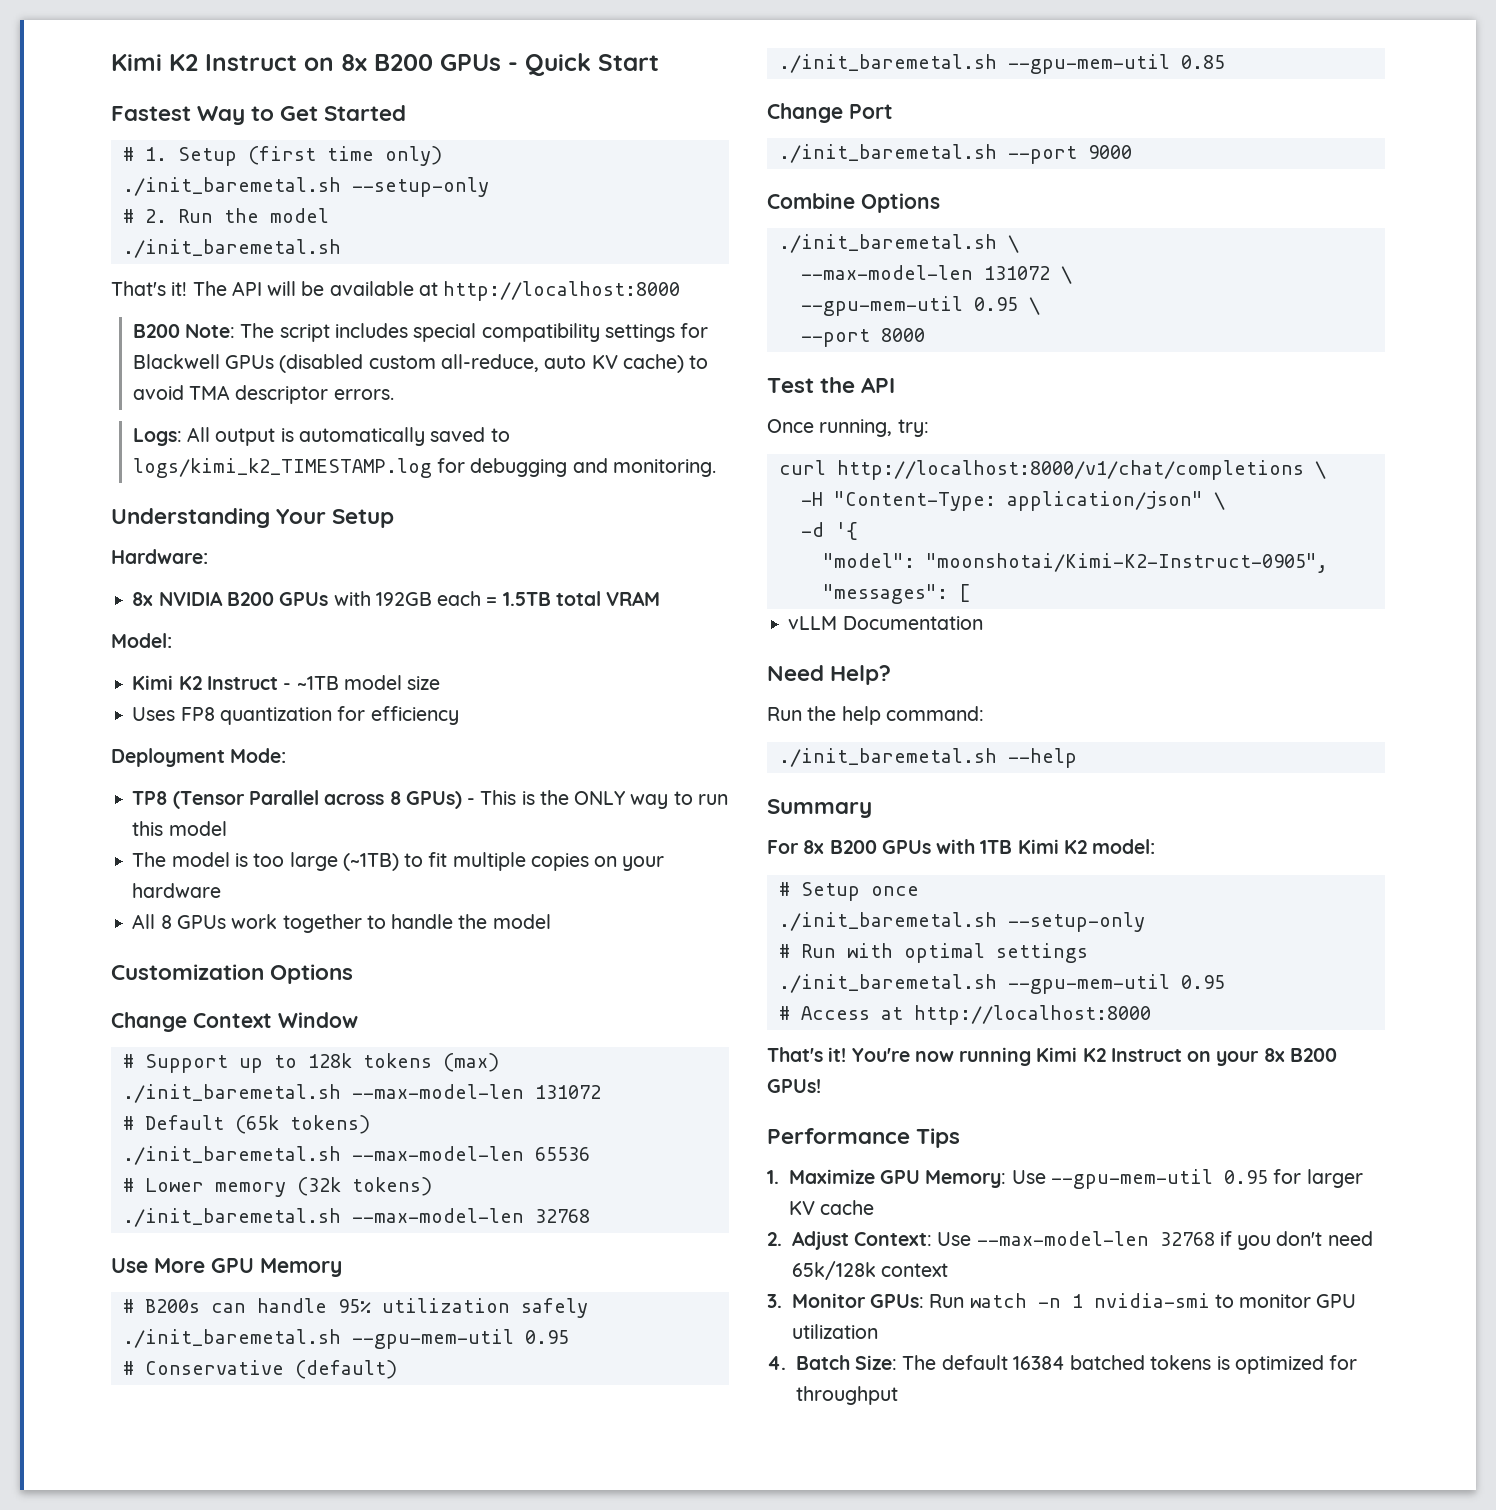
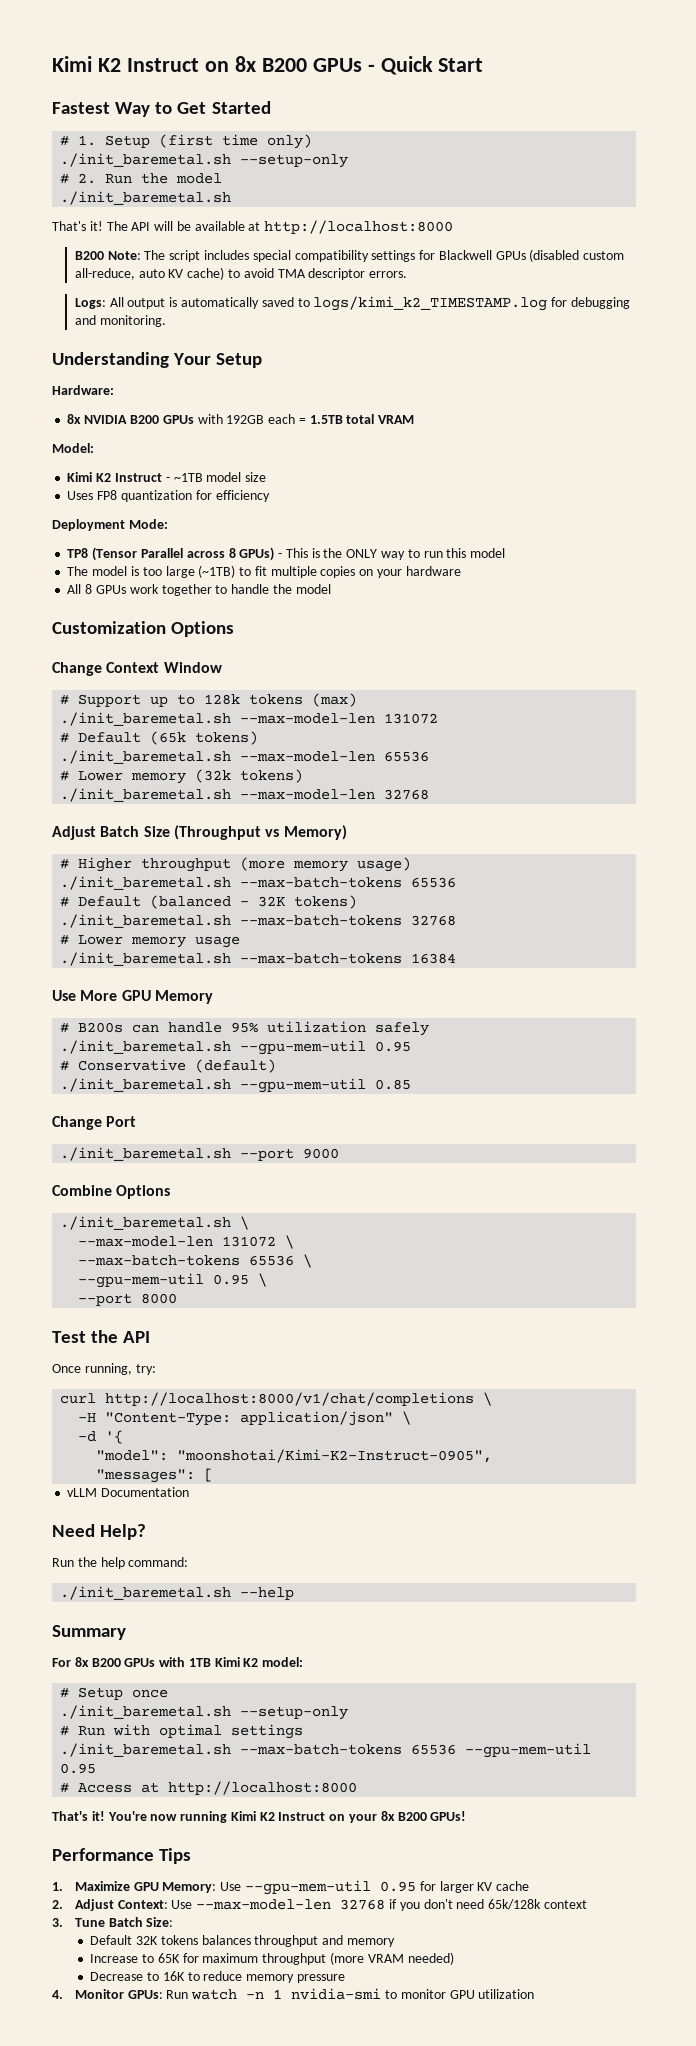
+ Adjust Batch Size (Throughput vs Memory)
+ # Higher throughput (more memory usage)
+ ./init_baremetal.sh --max-batch-tokens 65536
+ # Default (balanced - 32K tokens)
+ ./init_baremetal.sh --max-batch-tokens 32768
+ # Lower memory usage
+ ./init_baremetal.sh --max-batch-tokens 16384
+ --max-batch-tokens 65536 \
  # Run with optimal settings
- ./init_baremetal.sh --gpu-mem-util 0.95
+ ./init_baremetal.sh --max-batch-tokens 65536 --gpu-mem-util 0.95
- 3. Monitor GPUs: Run watch -n 1 nvidia-smi to monitor GPU utilization
+ 3. Tune Batch Size:
+ Default 32K tokens balances throughput and memory
+ Increase to 65K for maximum throughput (more VRAM needed)
+ Decrease to 16K to reduce memory pressure
+ 4. Monitor GPUs: Run watch -n 1 nvidia-smi to monitor GPU utilization
- 4. Batch Size: The default 16384 batched tokens is optimized for throughput

